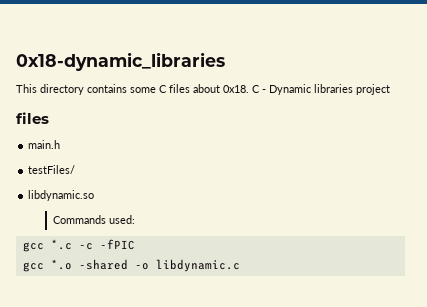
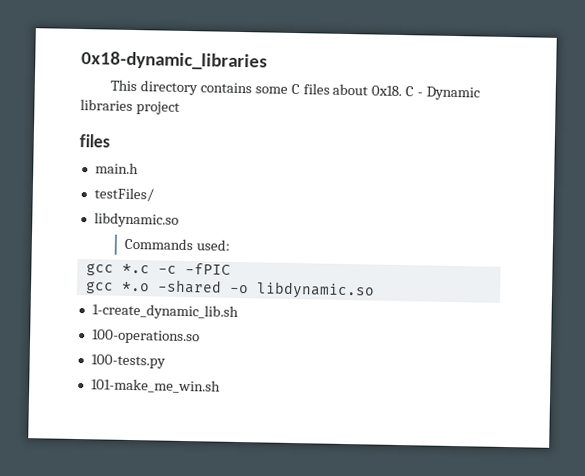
- gcc *.o -shared -o libdynamic.c
+ gcc *.o -shared -o libdynamic.so
+ 1-create_dynamic_lib.sh
+ 100-operations.so
+ 100-tests.py
+ 101-make_me_win.sh

